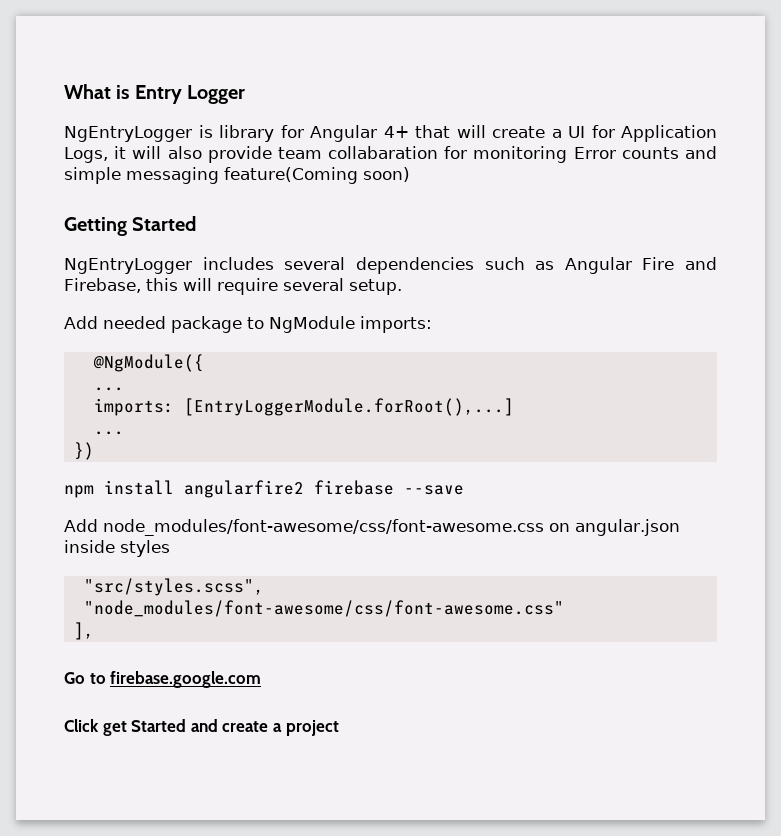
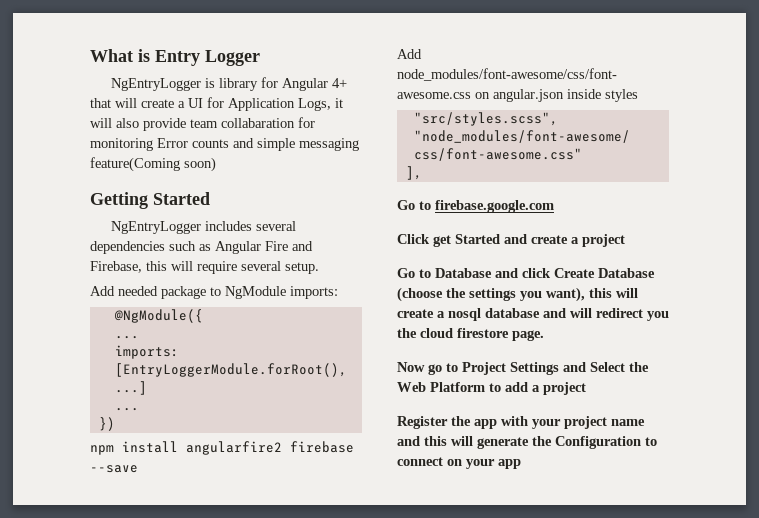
+ Go to Database and click Create Database (choose the settings you want), this will create a nosql database and will redirect you the cloud firestore page.
+ Now go to Project Settings and Select the Web Platform to add a project
+ Register the app with your project name and this will generate the Configuration to connect on your app

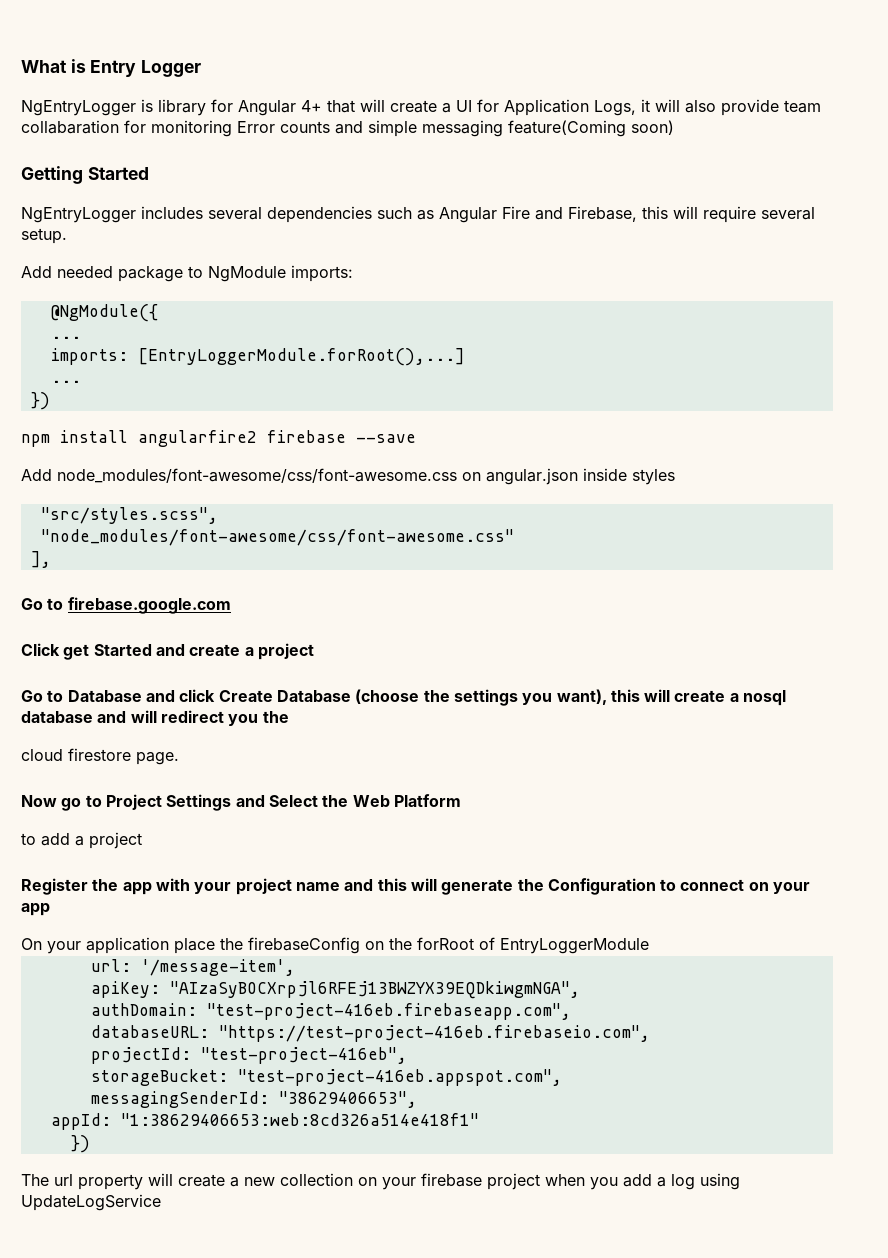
- Go to Database and click Create Database (choose the settings you want), this will create a nosql database and will redirect you the cloud firestore page.
+ Go to Database and click Create Database (choose the settings you want), this will create a nosql database and will redirect you the
+ cloud firestore page.
- Now go to Project Settings and Select the Web Platform to add a project
+ Now go to Project Settings and Select the Web Platform
+ to add a project
+ On your application place the firebaseConfig on the forRoot of EntryLoggerModule
+ url: '/message-item',
+ apiKey: "AIzaSyBOCXrpjl6RFEj13BWZYX39EQDkiwgmNGA",
+ authDomain: "test-project-416eb.firebaseapp.com",
+ databaseURL: "https://test-project-416eb.firebaseio.com",
+ projectId: "test-project-416eb",
+ storageBucket: "test-project-416eb.appspot.com",
+ messagingSenderId: "38629406653",
+ appId: "1:38629406653:web:8cd326a514e418f1"
+ })
+ The url property will create a new collection on your firebase project when you add a log using UpdateLogService

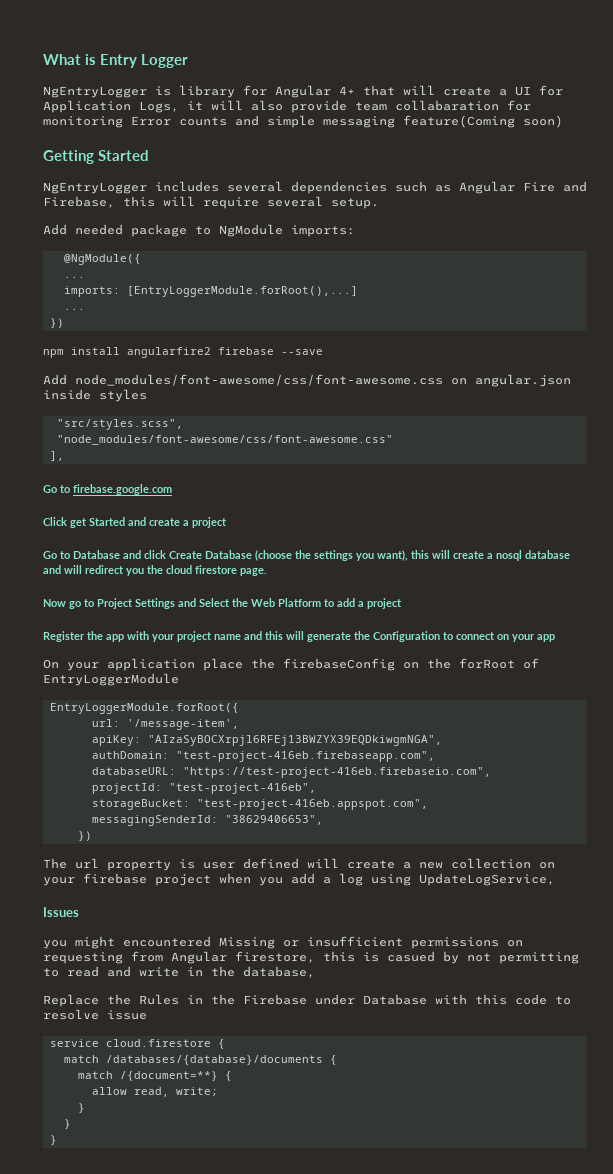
- Go to Database and click Create Database (choose the settings you want), this will create a nosql database and will redirect you the
- cloud firestore page.
+ Go to Database and click Create Database (choose the settings you want), this will create a nosql database and will redirect you the cloud firestore page.
- Now go to Project Settings and Select the Web Platform
- to add a project
+ Now go to Project Settings and Select the Web Platform to add a project
+ EntryLoggerModule.forRoot({
- appId: "1:38629406653:web:8cd326a514e418f1"
- The url property will create a new collection on your firebase project when you add a log using UpdateLogService
+ The url property is user defined will create a new collection on your firebase project when you add a log using UpdateLogService,
+ Issues
+ you might encountered Missing or insufficient permissions on requesting from Angular firestore, this is casued by not permitting to read and write in the database,
+ Replace the Rules in the Firebase under Database with this code to resolve issue
+ service cloud.firestore {
+ match /databases/{database}/documents {
+ match /{document=**} {
+ allow read, write;
+ }
+ }
+ }

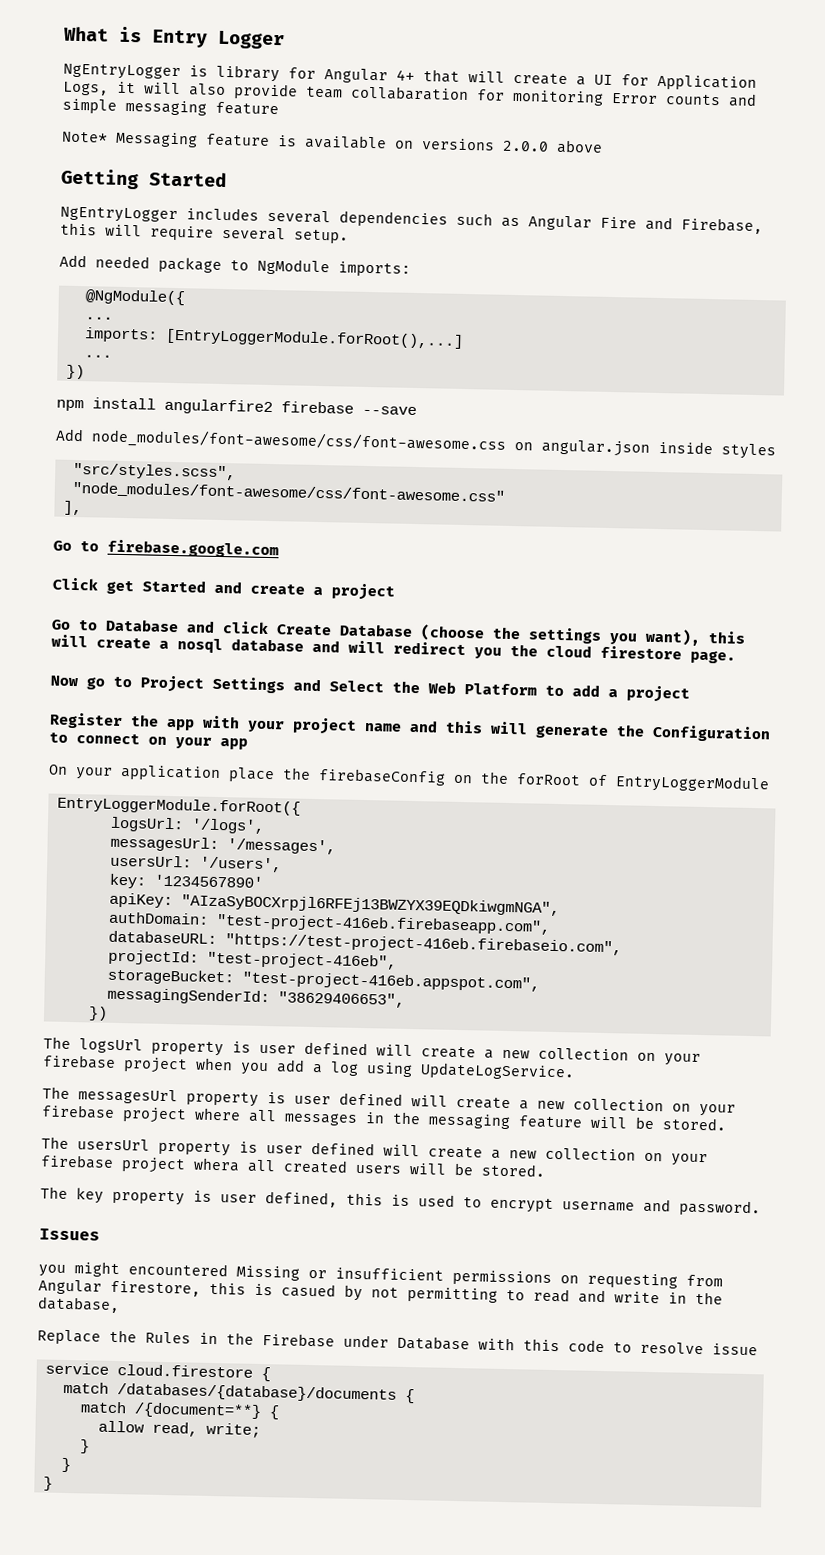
- NgEntryLogger is library for Angular 4+ that will create a UI for Application Logs, it will also provide team collabaration for monitoring Error counts and simple messaging feature(Coming soon)
+ NgEntryLogger is library for Angular 4+ that will create a UI for Application Logs, it will also provide team collabaration for monitoring Error counts and simple messaging feature
+ Note* Messaging feature is available on versions 2.0.0 above
- url: '/message-item',
+ logsUrl: '/logs',
+ messagesUrl: '/messages',
+ usersUrl: '/users',
+ key: '1234567890'
- The url property is user defined will create a new collection on your firebase project when you add a log using UpdateLogService,
+ The logsUrl property is user defined will create a new collection on your firebase project when you add a log using UpdateLogService.
+ The messagesUrl property is user defined will create a new collection on your firebase project where all messages in the messaging feature will be stored.
+ The usersUrl property is user defined will create a new collection on your firebase project whera all created users will be stored.
+ The key property is user defined, this is used to encrypt username and password.

